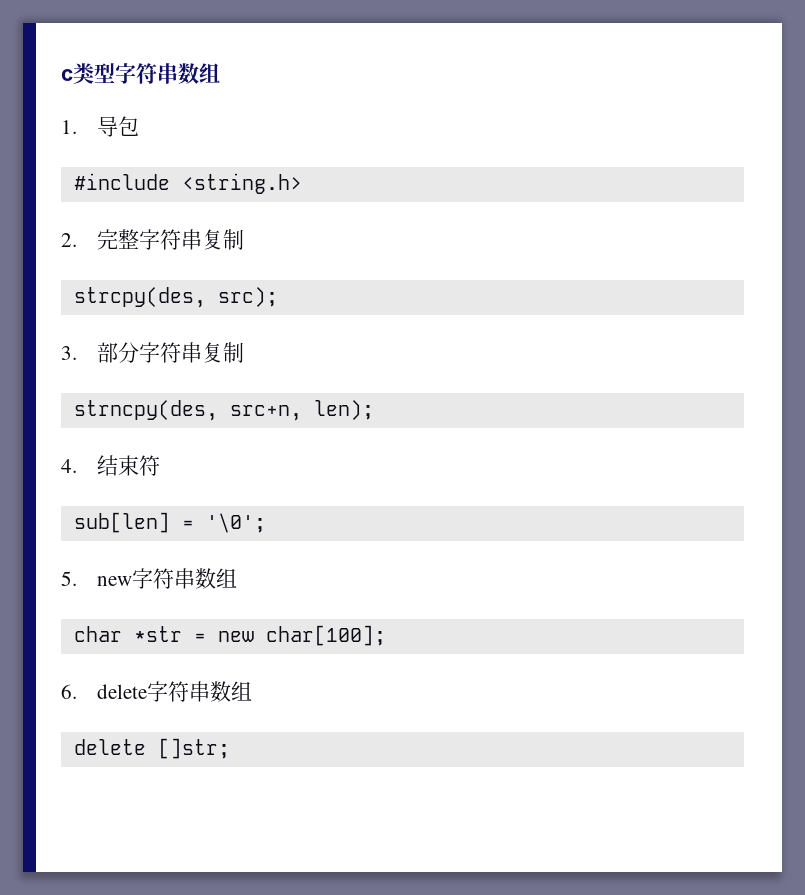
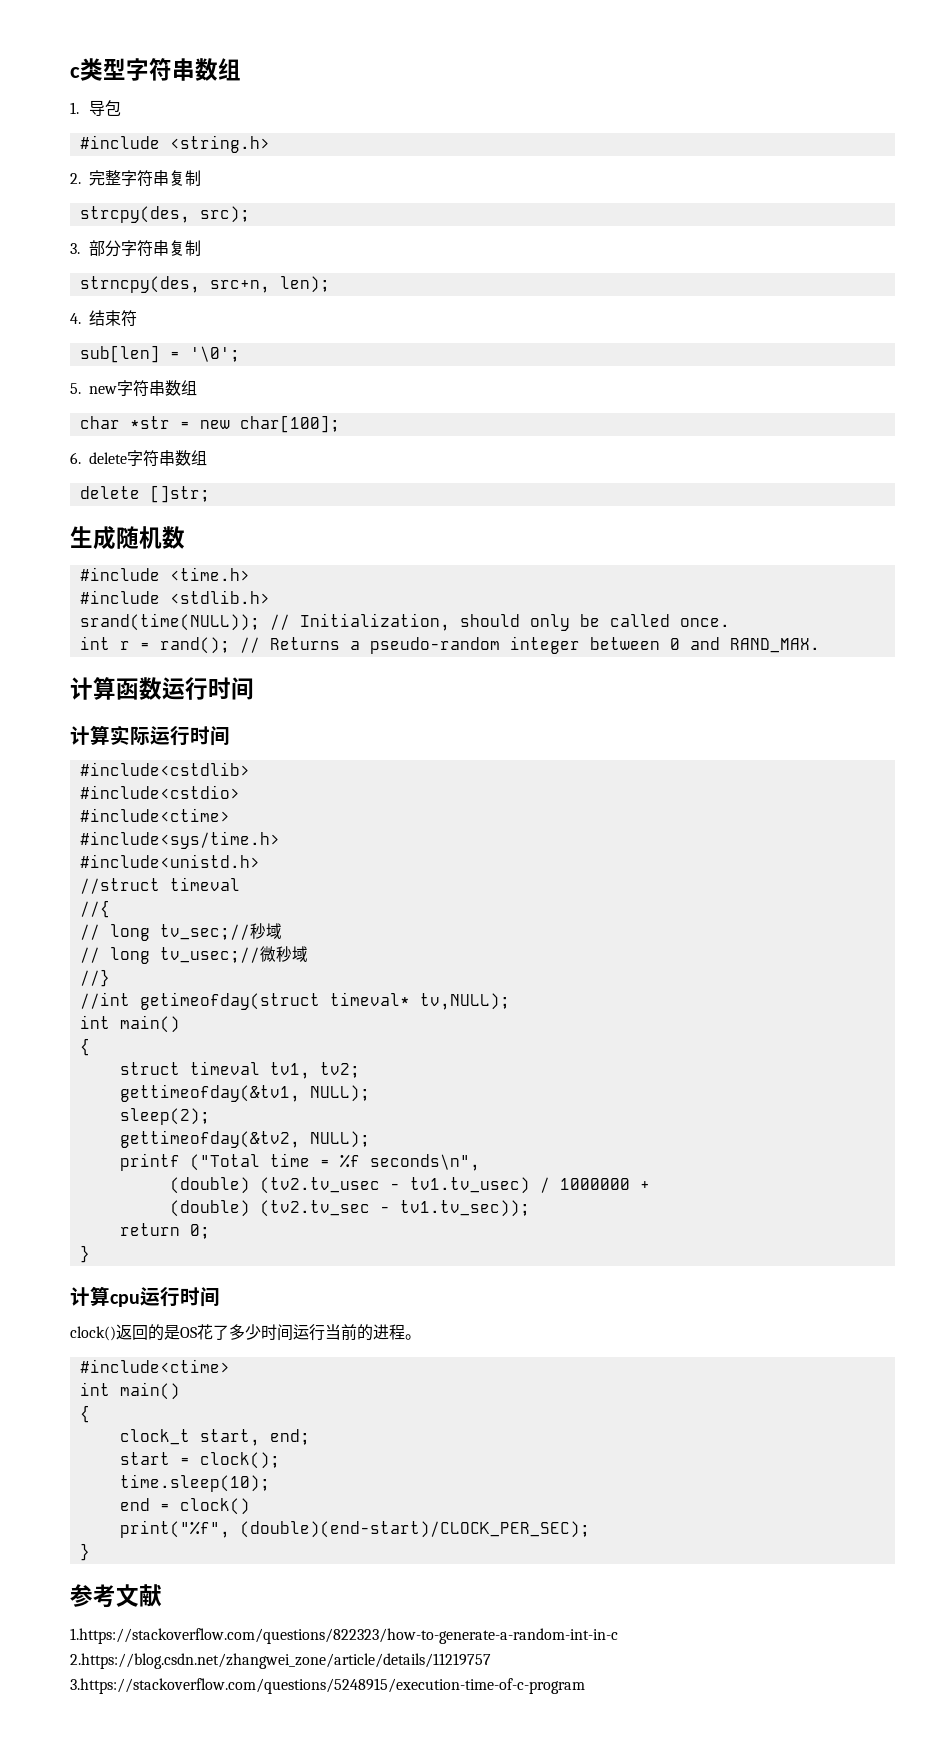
+ 生成随机数
+ #include <time.h>
+ #include <stdlib.h>
+ srand(time(NULL)); // Initialization, should only be called once.
+ int r = rand(); // Returns a pseudo-random integer between 0 and RAND_MAX.
+ 计算函数运行时间
+ 计算实际运行时间
+ #include<cstdlib>
+ #include<cstdio>
+ #include<ctime>
+ #include<sys/time.h>
+ #include<unistd.h>
+ //struct timeval
+ //{
+ // long tv_sec;//秒域
+ // long tv_usec;//微秒域
+ //}
+ //int getimeofday(struct timeval* tv,NULL);
+ int main()
+ {
+ struct timeval tv1, tv2;
+ gettimeofday(&tv1, NULL);
+ sleep(2);
+ gettimeofday(&tv2, NULL);
+ printf ("Total time = %f seconds\n",
+ (double) (tv2.tv_usec - tv1.tv_usec) / 1000000 +
+ (double) (tv2.tv_sec - tv1.tv_sec));
+ return 0;
+ }
+ 计算cpu运行时间
+ clock()返回的是OS花了多少时间运行当前的进程。
+ #include<ctime>
+ int main()
+ {
+ clock_t start, end;
+ start = clock();
+ time.sleep(10);
+ end = clock()
+ print("%f", (double)(end-start)/CLOCK_PER_SEC);
+ }
+ 参考文献
+ 1.https://stackoverflow.com/questions/822323/how-to-generate-a-random-int-in-c 2.https://blog.csdn.net/zhangwei_zone/article/details/11219757 3.https://stackoverflow.com/questions/5248915/execution-time-of-c-program

